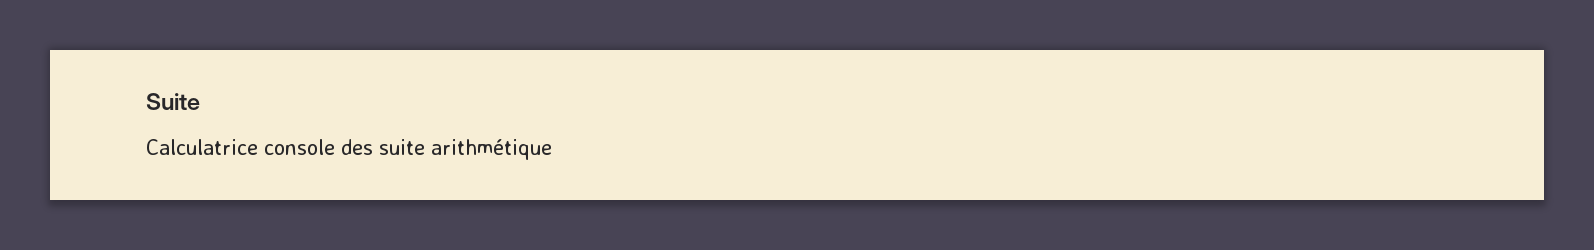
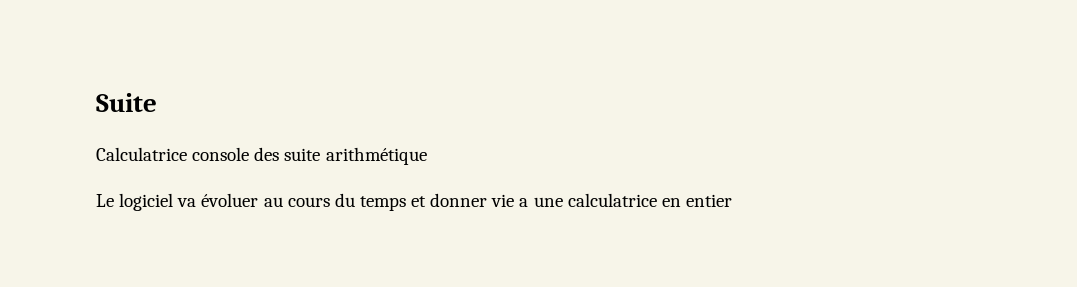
+ Le logiciel va évoluer au cours du temps et donner vie a une calculatrice en entier

